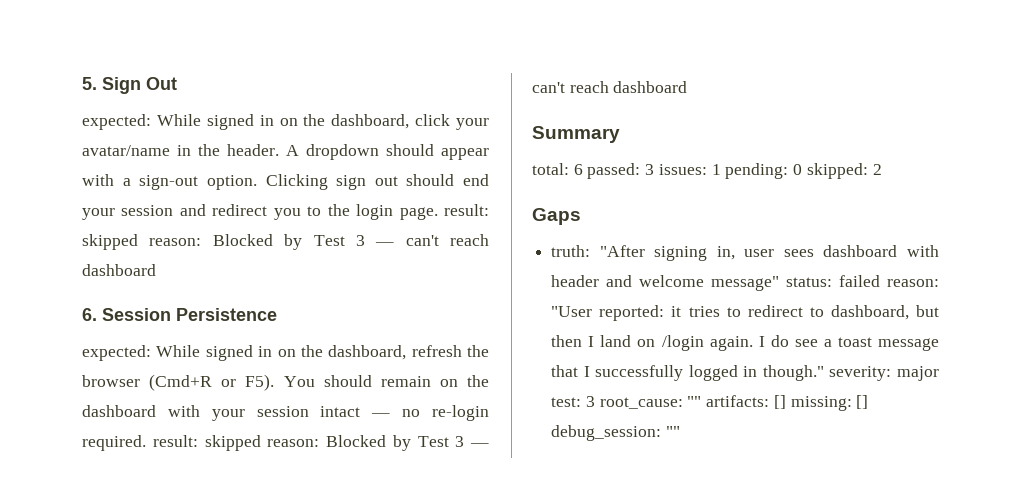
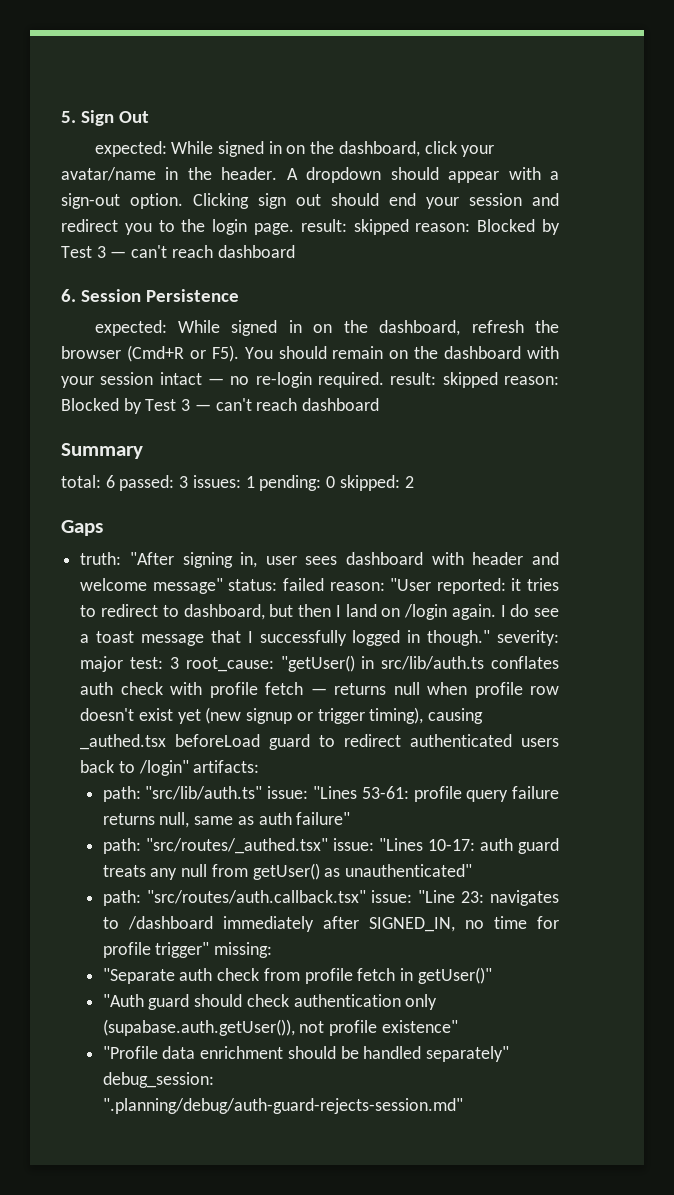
- I do see a toast message that I successfully logged in though." severity: major test: 3 root_cause: "" artifacts: [] missing: [] debug_session: ""
+ I do see a toast message that I successfully logged in though." severity: major test: 3 root_cause: "getUser() in src/lib/auth.ts conflates auth check with profile fetch — returns null when profile row doesn't exist yet (new signup or trigger timing), causing _authed.tsx beforeLoad guard to redirect authenticated users back to /login" artifacts:
+ path: "src/lib/auth.ts" issue: "Lines 53-61: profile query failure returns null, same as auth failure"
+ path: "src/routes/_authed.tsx" issue: "Lines 10-17: auth guard treats any null from getUser() as unauthenticated"
+ path: "src/routes/auth.callback.tsx" issue: "Line 23: navigates to /dashboard immediately after SIGNED_IN, no time for profile trigger" missing:
+ "Separate auth check from profile fetch in getUser()"
+ "Auth guard should check authentication only (supabase.auth.getUser()), not profile existence"
+ "Profile data enrichment should be handled separately" debug_session: ".planning/debug/auth-guard-rejects-session.md"

